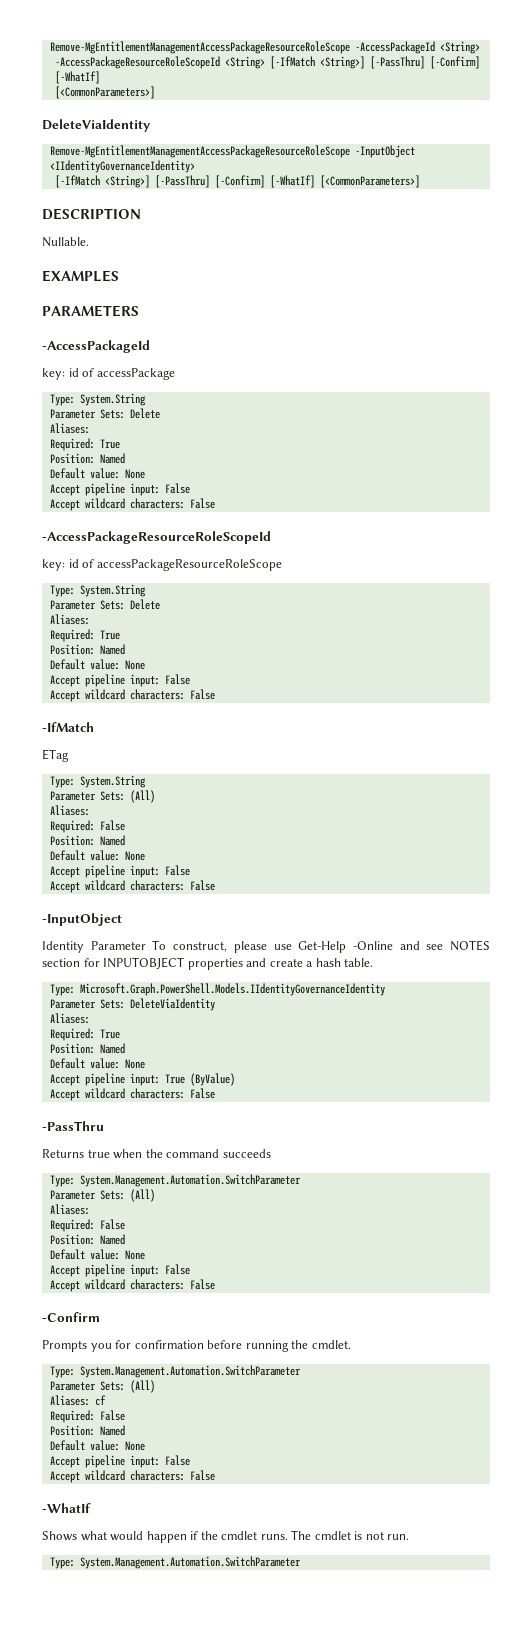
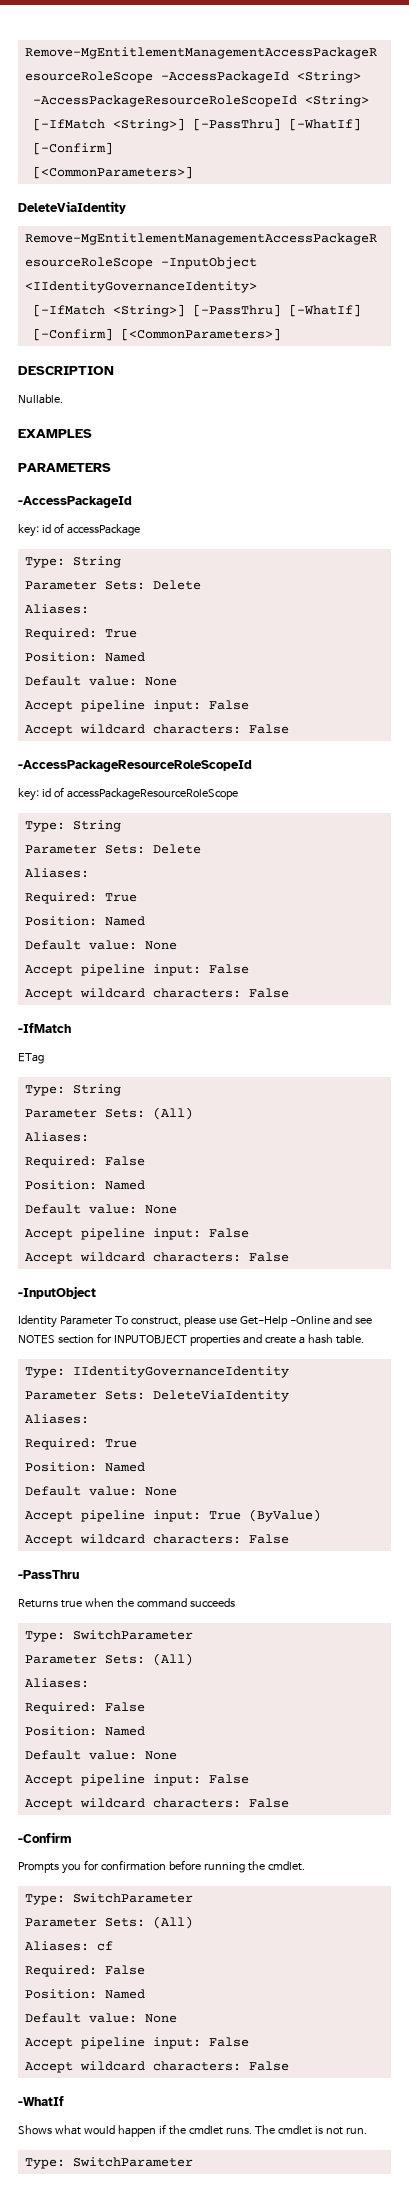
- -AccessPackageResourceRoleScopeId <String> [-IfMatch <String>] [-PassThru] [-Confirm] [-WhatIf]
+ -AccessPackageResourceRoleScopeId <String> [-IfMatch <String>] [-PassThru] [-WhatIf] [-Confirm]
- [-IfMatch <String>] [-PassThru] [-Confirm] [-WhatIf] [<CommonParameters>]
+ [-IfMatch <String>] [-PassThru] [-WhatIf] [-Confirm] [<CommonParameters>]
  key: id of accessPackage
- Type: System.String
+ Type: String
  key: id of accessPackageResourceRoleScope
- Type: System.String
+ Type: String
  ETag
- Type: System.String
+ Type: String
- Type: Microsoft.Graph.PowerShell.Models.IIdentityGovernanceIdentity
+ Type: IIdentityGovernanceIdentity
  Returns true when the command succeeds
- Type: System.Management.Automation.SwitchParameter
+ Type: SwitchParameter
  Prompts you for confirmation before running the cmdlet.
- Type: System.Management.Automation.SwitchParameter
+ Type: SwitchParameter
  The cmdlet is not run.
- Type: System.Management.Automation.SwitchParameter
+ Type: SwitchParameter

